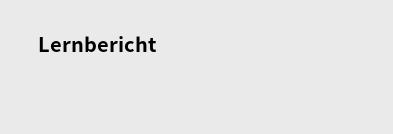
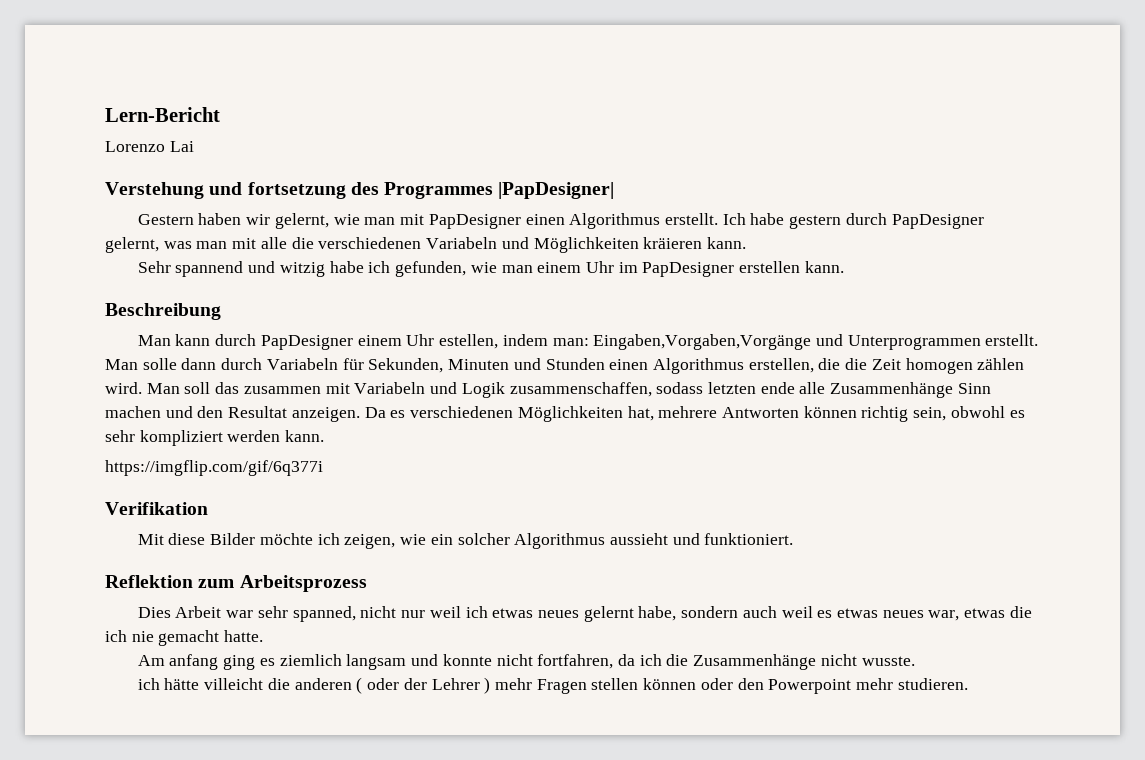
- Lernbericht
+ Lern-Bericht
+ Lorenzo Lai
+ Verstehung und fortsetzung des Programmes |PapDesigner|
+ Gestern haben wir gelernt, wie man mit PapDesigner einen Algorithmus erstellt. Ich habe gestern durch PapDesigner gelernt, was man mit alle die verschiedenen Variabeln und Möglichkeiten kräieren kann.
+ Sehr spannend und witzig habe ich gefunden, wie man einem Uhr im PapDesigner erstellen kann.
+ Beschreibung
+ Man kann durch PapDesigner einem Uhr estellen, indem man: Eingaben,Vorgaben,Vorgänge und Unterprogrammen erstellt. Man solle dann durch Variabeln für Sekunden, Minuten und Stunden einen Algorithmus erstellen, die die Zeit homogen zählen wird. Man soll das zusammen mit Variabeln und Logik zusammenschaffen, sodass letzten ende alle Zusammenhänge Sinn machen und den Resultat anzeigen. Da es verschiedenen Möglichkeiten hat, mehrere Antworten können richtig sein, obwohl es sehr kompliziert werden kann.
+ https://imgflip.com/gif/6q377i
+ Verifikation
+ Mit diese Bilder möchte ich zeigen, wie ein solcher Algorithmus aussieht und funktioniert.
+ Reflektion zum Arbeitsprozess
+ Dies Arbeit war sehr spanned, nicht nur weil ich etwas neues gelernt habe, sondern auch weil es etwas neues war, etwas die ich nie gemacht hatte.
+ Am anfang ging es ziemlich langsam und konnte nicht fortfahren, da ich die Zusammenhänge nicht wusste.
+ ich hätte villeicht die anderen ( oder der Lehrer ) mehr Fragen stellen können oder den Powerpoint mehr studieren.

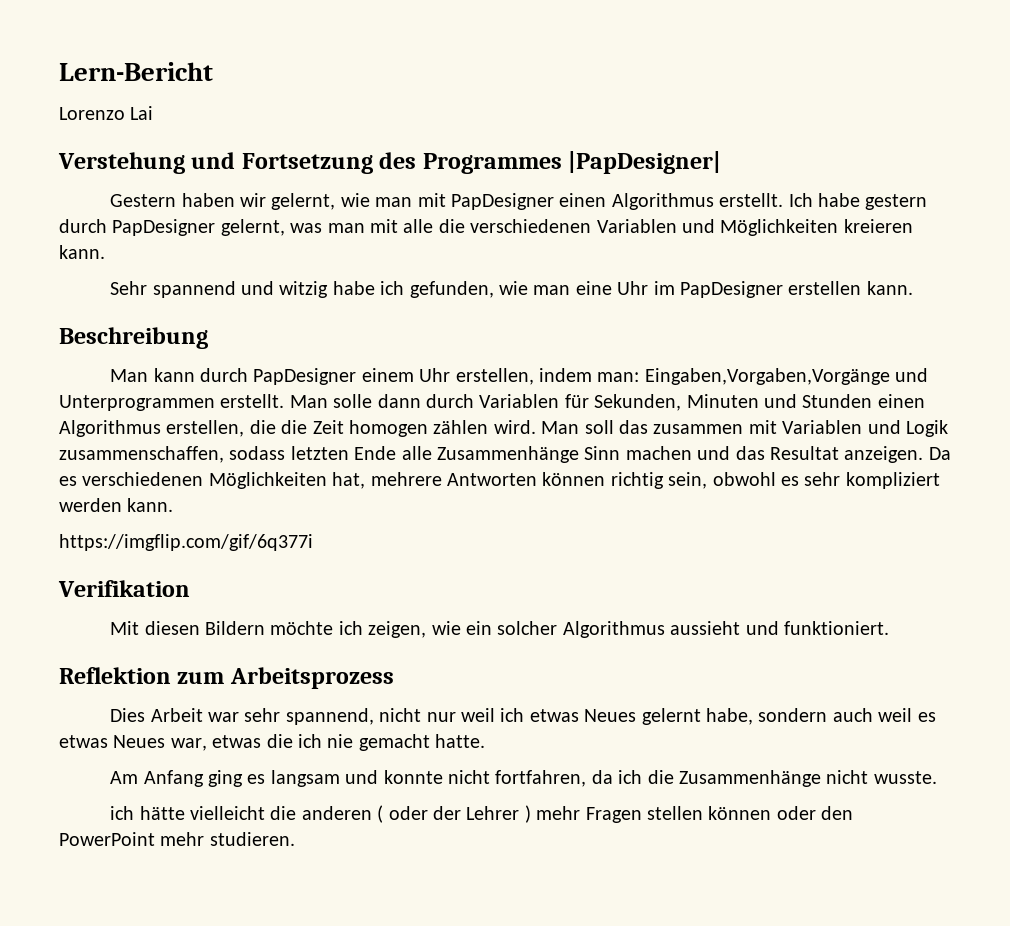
- Verstehung und fortsetzung des Programmes |PapDesigner|
+ Verstehung und Fortsetzung des Programmes |PapDesigner|
- Ich habe gestern durch PapDesigner gelernt, was man mit alle die verschiedenen Variabeln und Möglichkeiten kräieren kann.
+ Ich habe gestern durch PapDesigner gelernt, was man mit alle die verschiedenen Variablen und Möglichkeiten kreieren kann.
- Sehr spannend und witzig habe ich gefunden, wie man einem Uhr im PapDesigner erstellen kann.
+ Sehr spannend und witzig habe ich gefunden, wie man eine Uhr im PapDesigner erstellen kann.
- Man kann durch PapDesigner einem Uhr estellen, indem man: Eingaben,Vorgaben,Vorgänge und Unterprogrammen erstellt.
+ Man kann durch PapDesigner einem Uhr erstellen, indem man: Eingaben,Vorgaben,Vorgänge und Unterprogrammen erstellt.
- Man solle dann durch Variabeln für Sekunden, Minuten und Stunden einen Algorithmus erstellen, die die Zeit homogen zählen wird.
+ Man solle dann durch Variablen für Sekunden, Minuten und Stunden einen Algorithmus erstellen, die die Zeit homogen zählen wird.
- Man soll das zusammen mit Variabeln und Logik zusammenschaffen, sodass letzten ende alle Zusammenhänge Sinn machen und den Resultat anzeigen.
+ Man soll das zusammen mit Variablen und Logik zusammenschaffen, sodass letzten Ende alle Zusammenhänge Sinn machen und das Resultat anzeigen.
- Mit diese Bilder möchte ich zeigen, wie ein solcher Algorithmus aussieht und funktioniert.
+ Mit diesen Bildern möchte ich zeigen, wie ein solcher Algorithmus aussieht und funktioniert.
- Dies Arbeit war sehr spanned, nicht nur weil ich etwas neues gelernt habe, sondern auch weil es etwas neues war, etwas die ich nie gemacht hatte.
+ Dies Arbeit war sehr spannend, nicht nur weil ich etwas Neues gelernt habe, sondern auch weil es etwas Neues war, etwas die ich nie gemacht hatte.
- Am anfang ging es ziemlich langsam und konnte nicht fortfahren, da ich die Zusammenhänge nicht wusste.
+ Am Anfang ging es langsam und konnte nicht fortfahren, da ich die Zusammenhänge nicht wusste.
- ich hätte villeicht die anderen ( oder der Lehrer ) mehr Fragen stellen können oder den Powerpoint mehr studieren.
+ ich hätte vielleicht die anderen ( oder der Lehrer ) mehr Fragen stellen können oder den PowerPoint mehr studieren.

